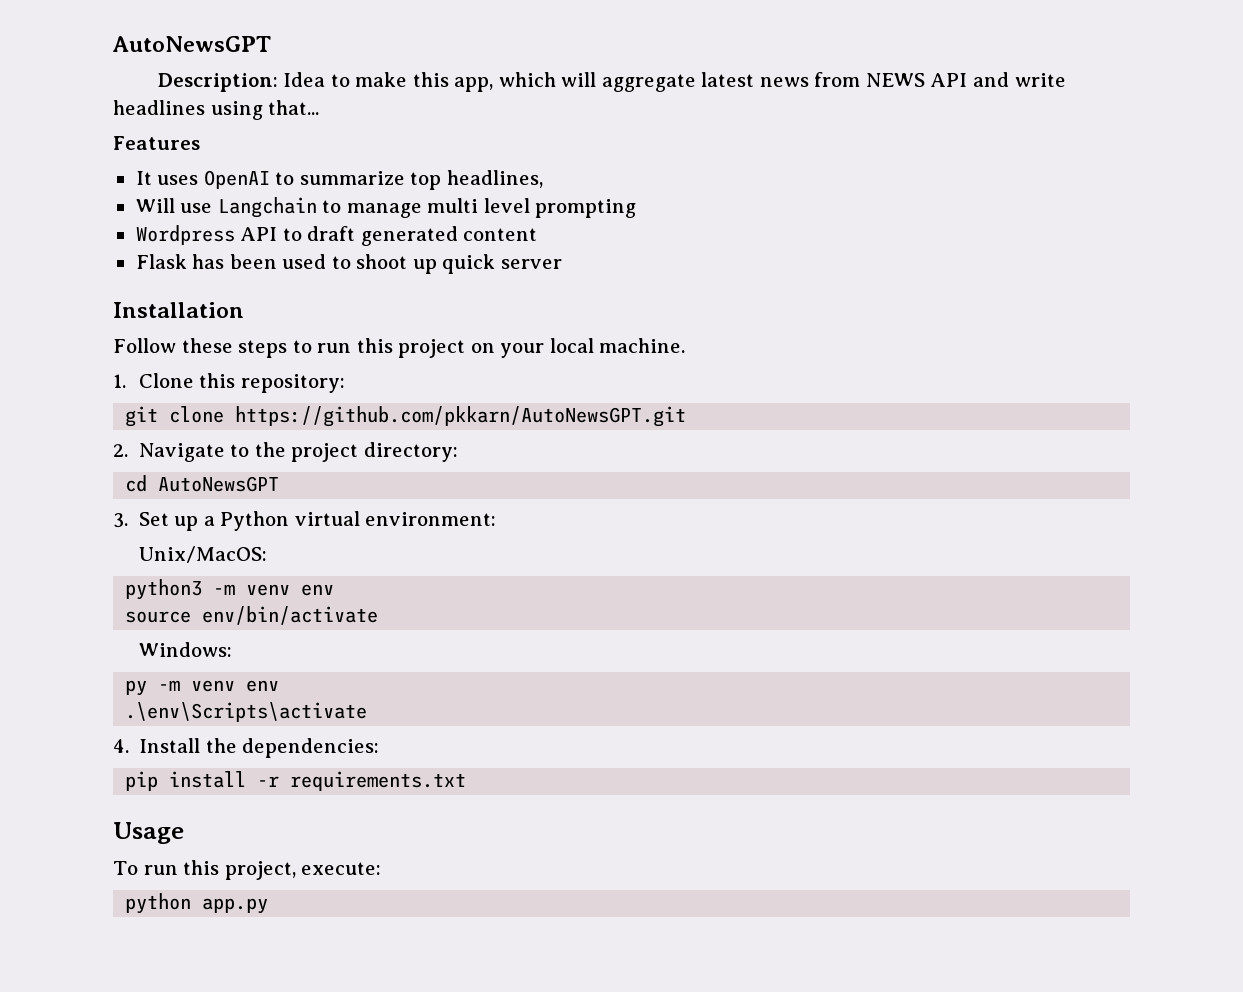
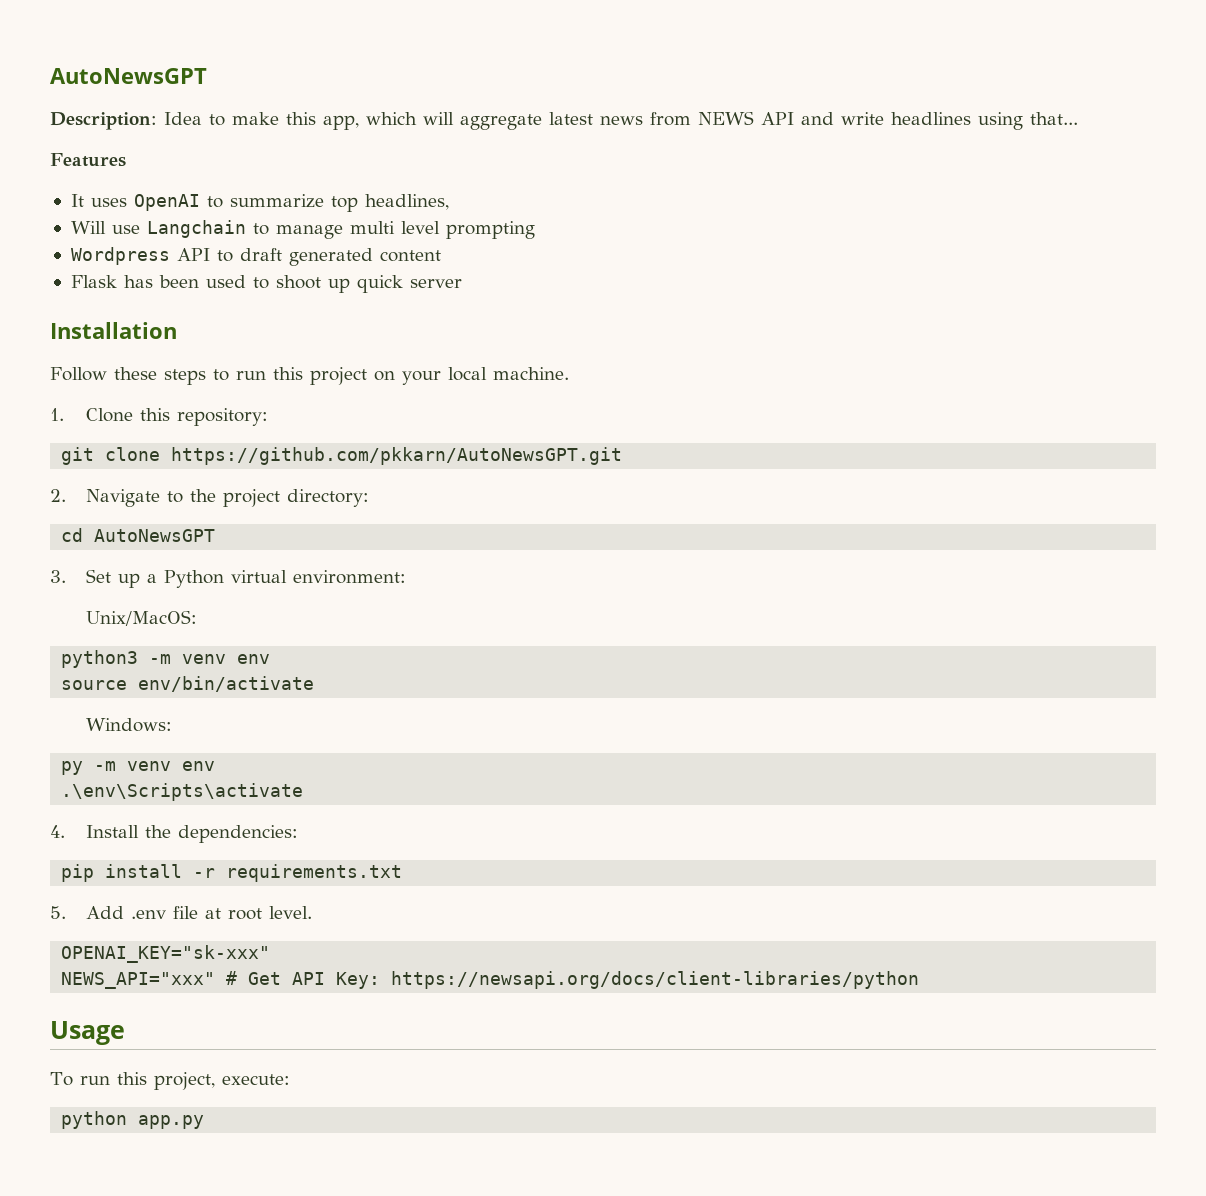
+ 5. Add .env file at root level.
+ OPENAI_KEY="sk-xxx"
+ NEWS_API="xxx" # Get API Key: https://newsapi.org/docs/client-libraries/python

